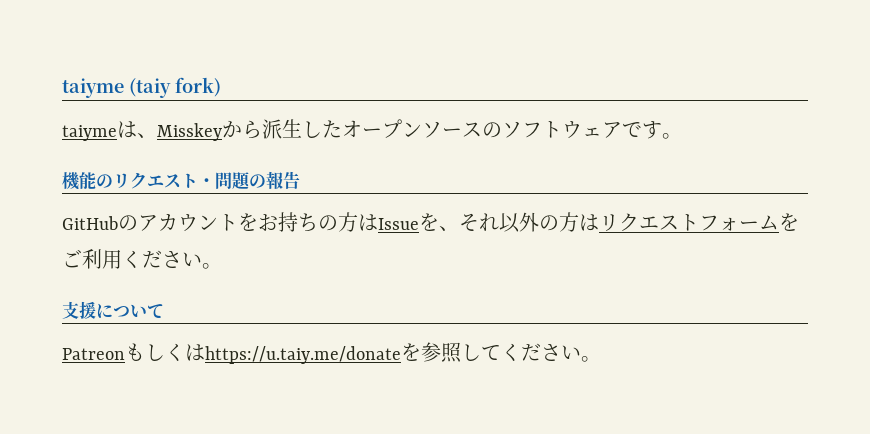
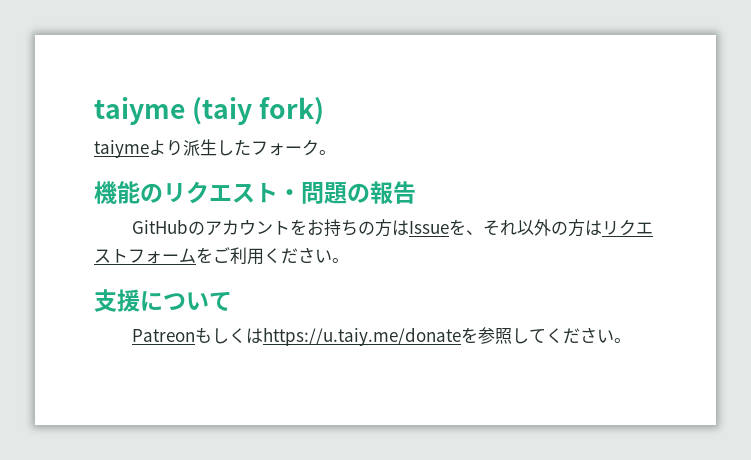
- taiymeは、Misskeyから派生したオープンソースのソフトウェアです。
+ taiymeより派生したフォーク。

